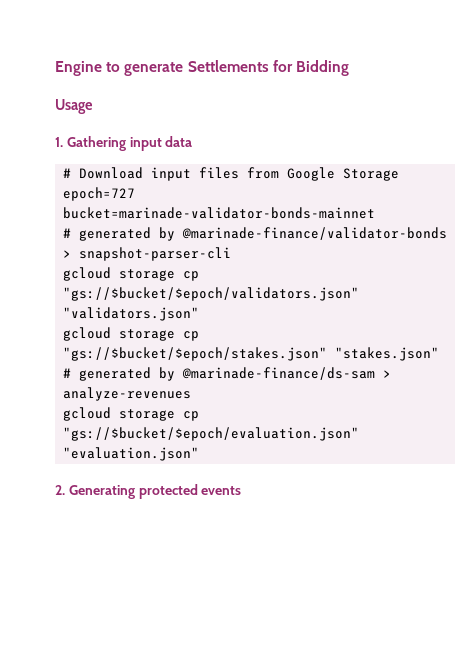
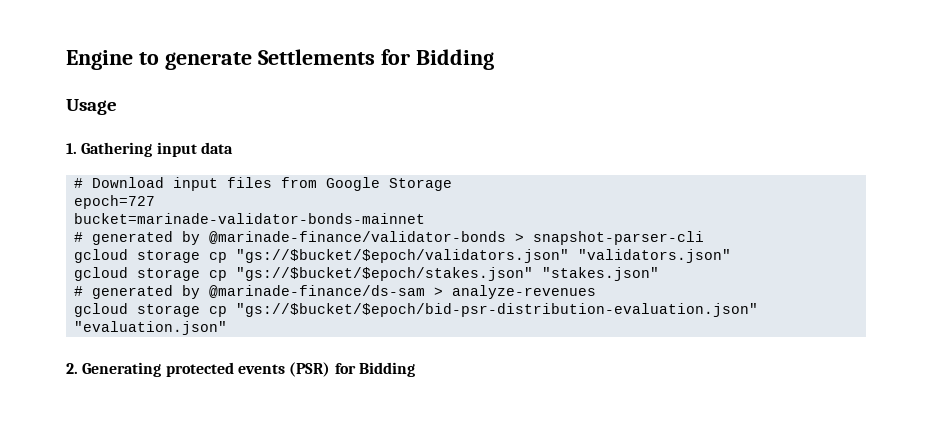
- gcloud storage cp "gs://$bucket/$epoch/evaluation.json" "evaluation.json"
+ gcloud storage cp "gs://$bucket/$epoch/bid-psr-distribution-evaluation.json" "evaluation.json"
- 2. Generating protected events
+ 2. Generating protected events (PSR) for Bidding

